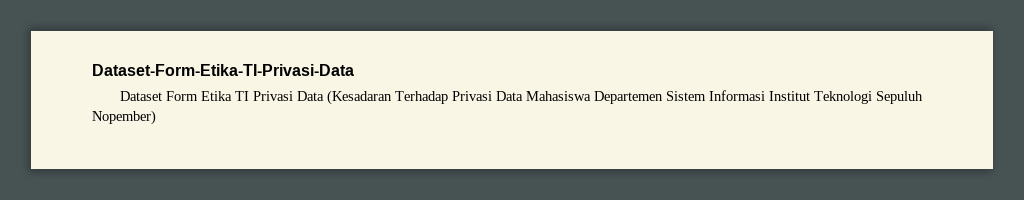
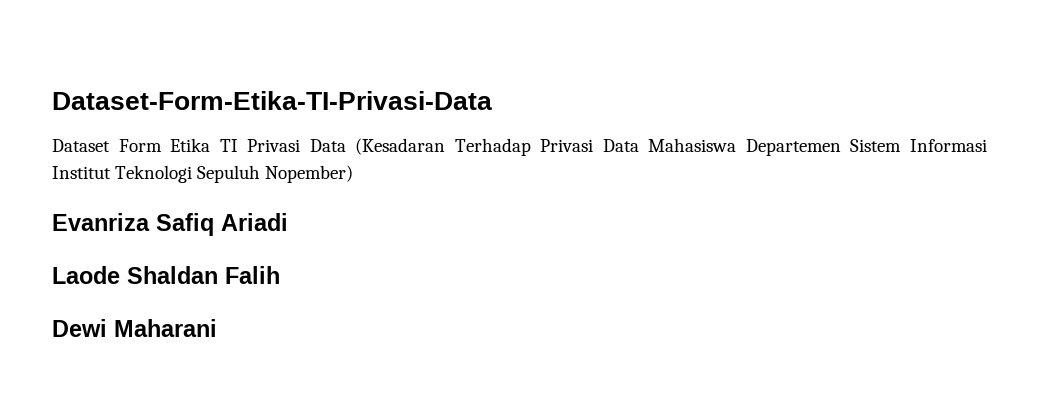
+ Evanriza Safiq Ariadi
+ Laode Shaldan Falih
+ Dewi Maharani

